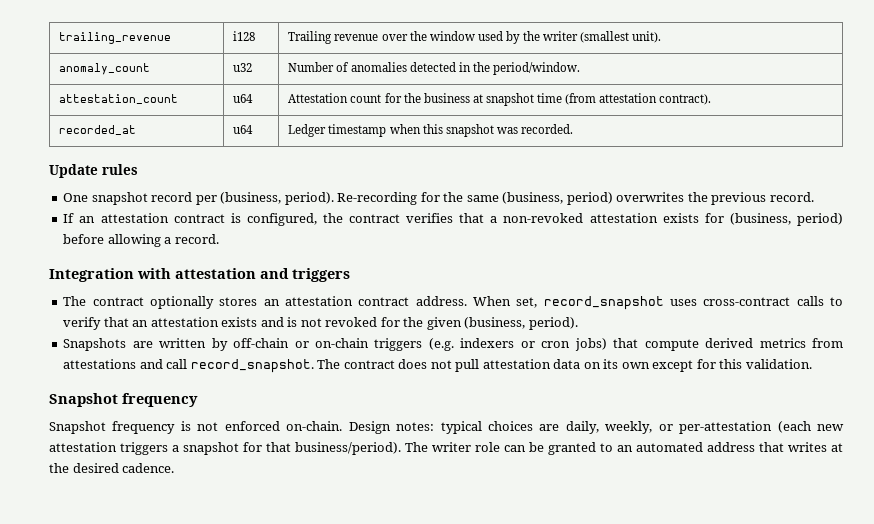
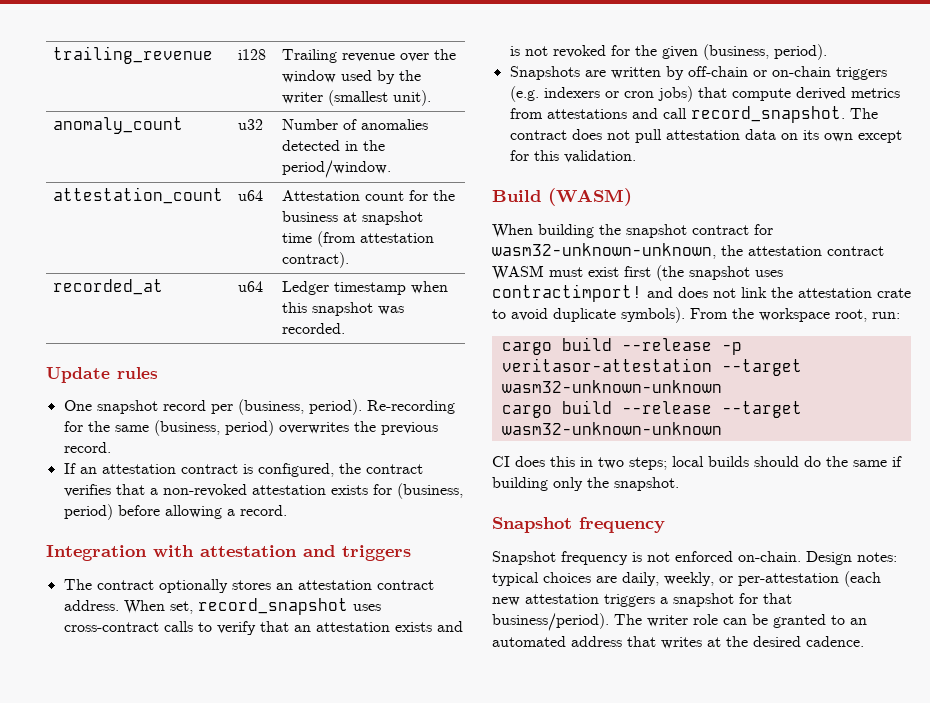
+ Build (WASM)
+ When building the snapshot contract for wasm32-unknown-unknown, the attestation contract WASM must exist first (the snapshot uses contractimport! and does not link the attestation crate to avoid duplicate symbols). From the workspace root, run:
+ cargo build --release -p veritasor-attestation --target wasm32-unknown-unknown
+ cargo build --release --target wasm32-unknown-unknown
+ CI does this in two steps; local builds should do the same if building only the snapshot.

